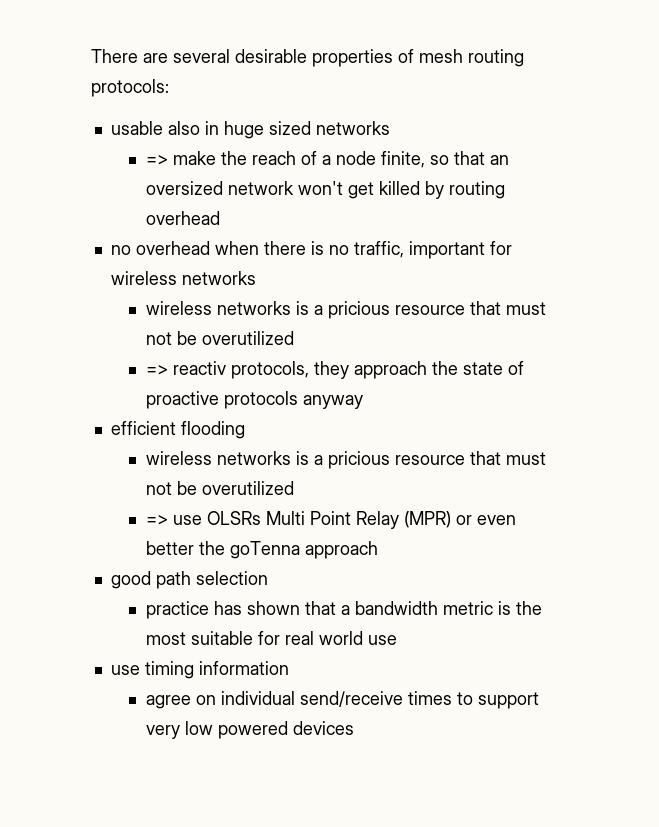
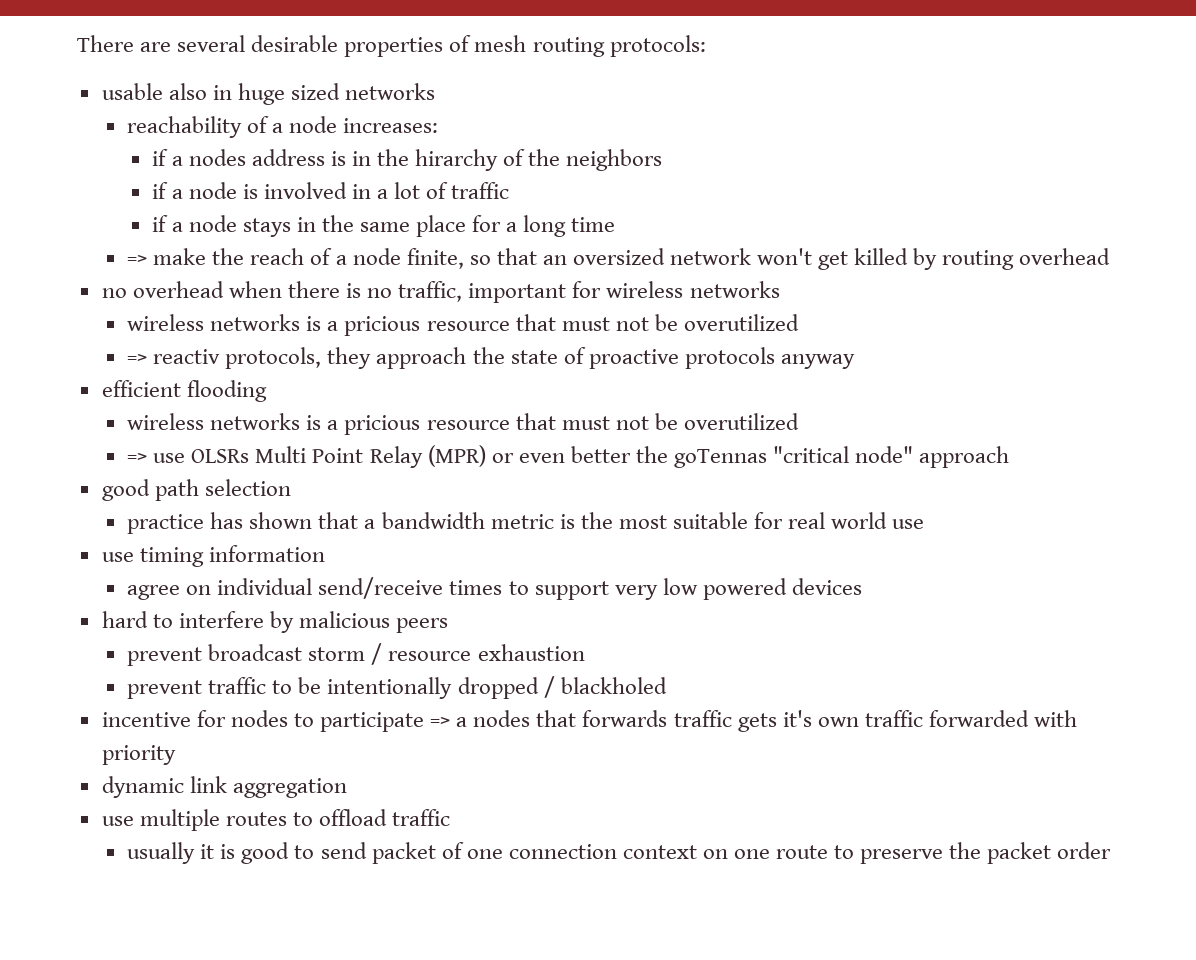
+ reachability of a node increases:
+ if a nodes address is in the hirarchy of the neighbors
+ if a node is involved in a lot of traffic
+ if a node stays in the same place for a long time
- => use OLSRs Multi Point Relay (MPR) or even better the goTenna approach
+ => use OLSRs Multi Point Relay (MPR) or even better the goTennas "critical node" approach
+ hard to interfere by malicious peers
+ prevent broadcast storm / resource exhaustion
+ prevent traffic to be intentionally dropped / blackholed
+ incentive for nodes to participate => a nodes that forwards traffic gets it's own traffic forwarded with priority
+ dynamic link aggregation
+ use multiple routes to offload traffic
+ usually it is good to send packet of one connection context on one route to preserve the packet order

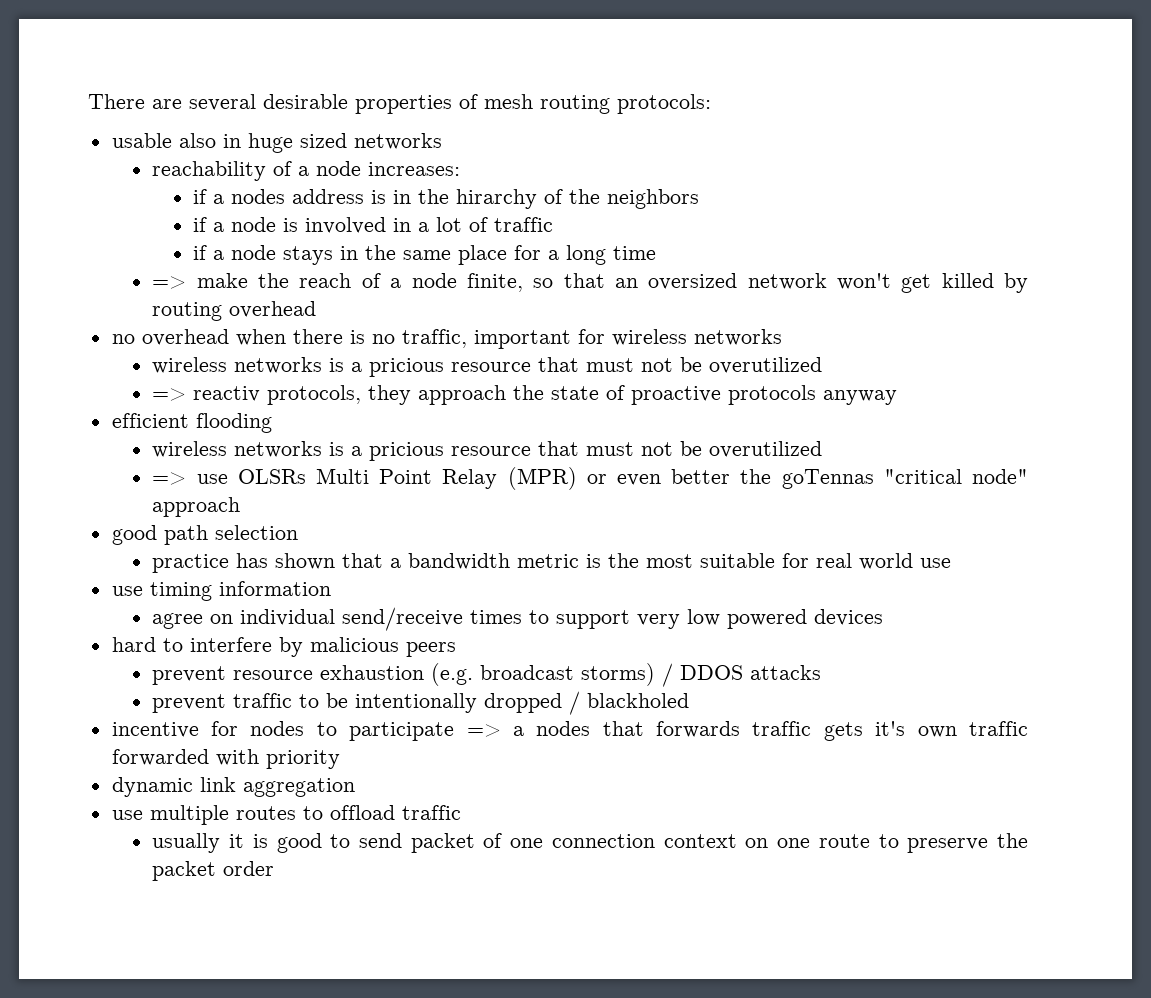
- prevent broadcast storm / resource exhaustion
+ prevent resource exhaustion (e.g. broadcast storms) / DDOS attacks

